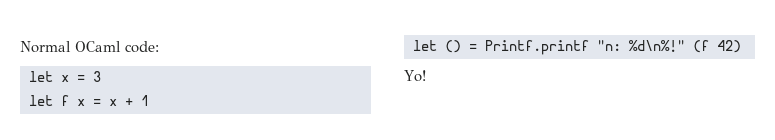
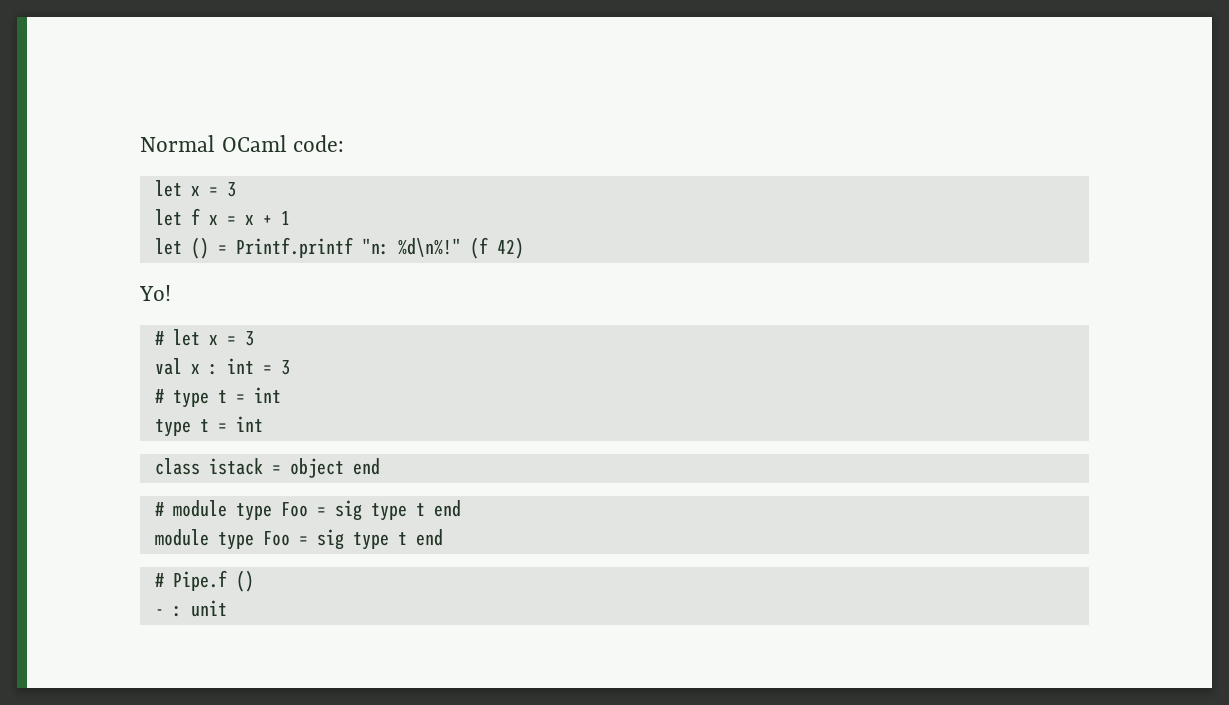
+ # let x = 3
+ val x : int = 3
+ # type t = int
+ type t = int
+ class istack = object end
+ # module type Foo = sig type t end
+ module type Foo = sig type t end
+ # Pipe.f ()
+ - : unit

